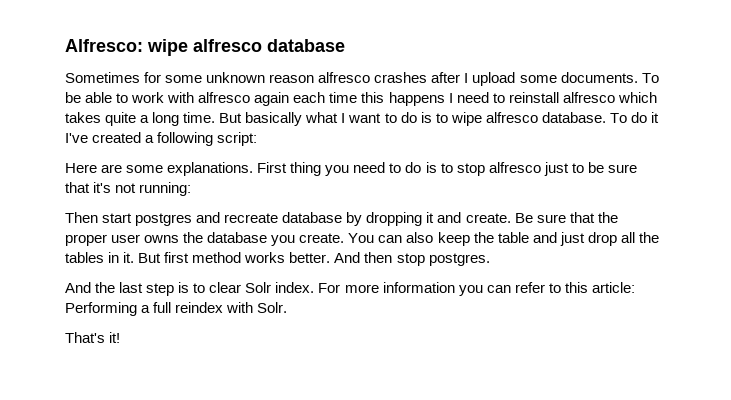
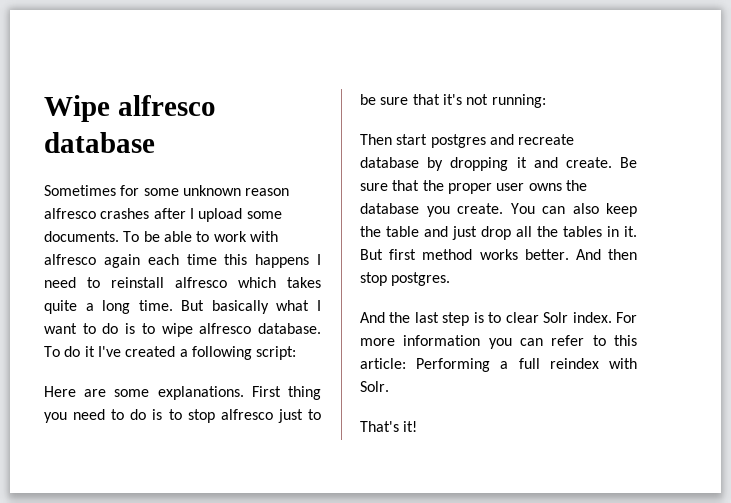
- Alfresco: wipe alfresco database
+ Wipe alfresco database

